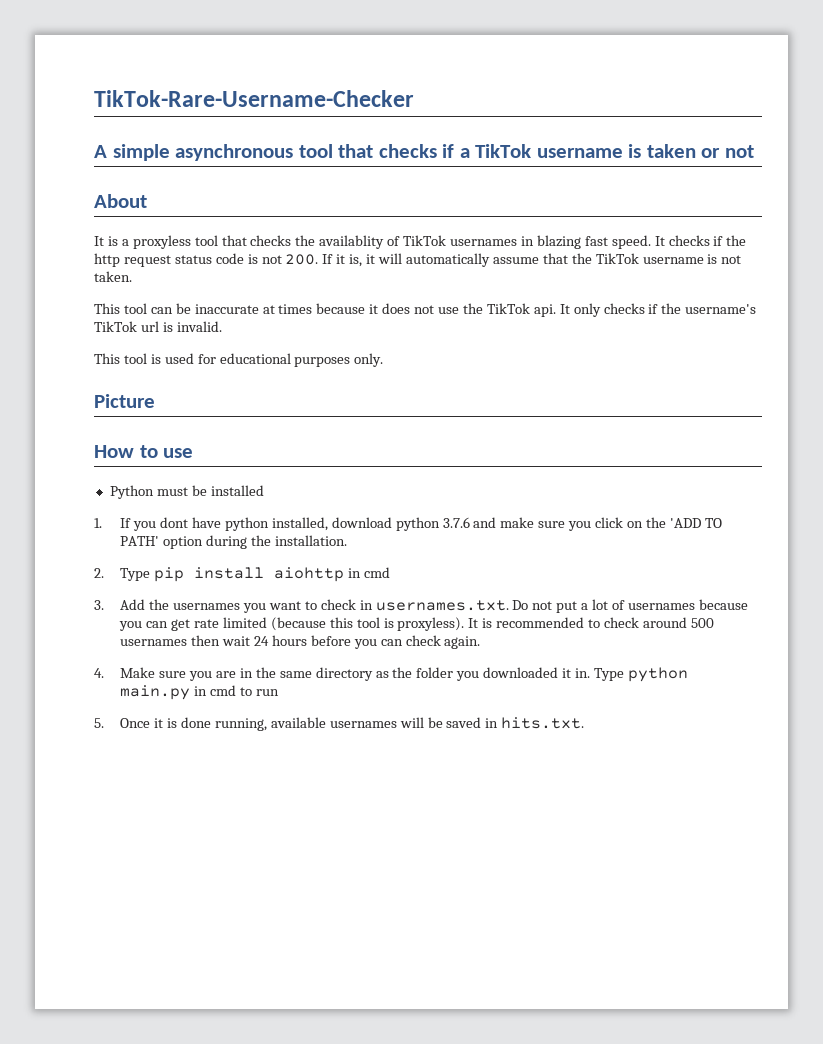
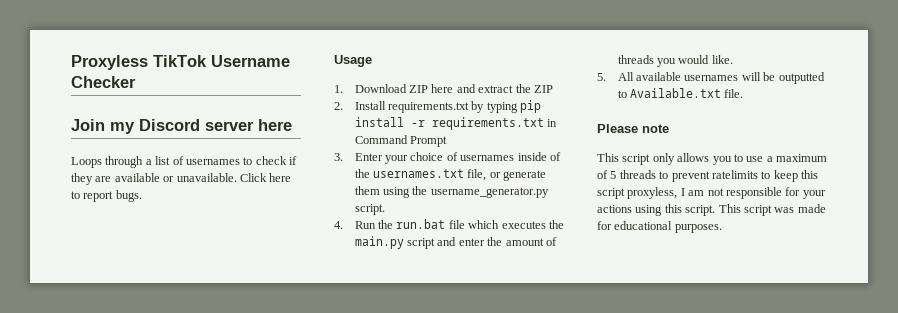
- TikTok-Rare-Username-Checker
- A simple asynchronous tool that checks if a TikTok username is taken or not
- About
- It is a proxyless tool that checks the availablity of TikTok usernames in blazing fast speed. It checks if the http request status code is not 200. If it is, it will automatically assume that the TikTok username is not taken.
- This tool can be inaccurate at times because it does not use the TikTok api. It only checks if the username's TikTok url is invalid.
- This tool is used for educational purposes only.
- Picture
- How to use
- Python must be installed
- 1. If you dont have python installed, download python 3.7.6 and make sure you click on the 'ADD TO PATH' option during the installation.
- 2. Type pip install aiohttp in cmd
- 3. Add the usernames you want to check in usernames.txt. Do not put a lot of usernames because you can get rate limited (because this tool is proxyless). It is recommended to check around 500 usernames then wait 24 hours before you can check again.
- 4. Make sure you are in the same directory as the folder you downloaded it in. Type python main.py in cmd to run
- 5. Once it is done running, available usernames will be saved in hits.txt.
+ Proxyless TikTok Username Checker
+ Join my Discord server here
+ Loops through a list of usernames to check if they are available or unavailable. Click here to report bugs.
+ Usage
+ 1. Download ZIP here and extract the ZIP
+ 2. Install requirements.txt by typing pip install -r requirements.txt in Command Prompt
+ 3. Enter your choice of usernames inside of the usernames.txt file, or generate them using the username_generator.py script.
+ 4. Run the run.bat file which executes the main.py script and enter the amount of threads you would like.
+ 5. All available usernames will be outputted to Available.txt file.
+ Please note
+ This script only allows you to use a maximum of 5 threads to prevent ratelimits to keep this script proxyless, I am not responsible for your actions using this script. This script was made for educational purposes.

